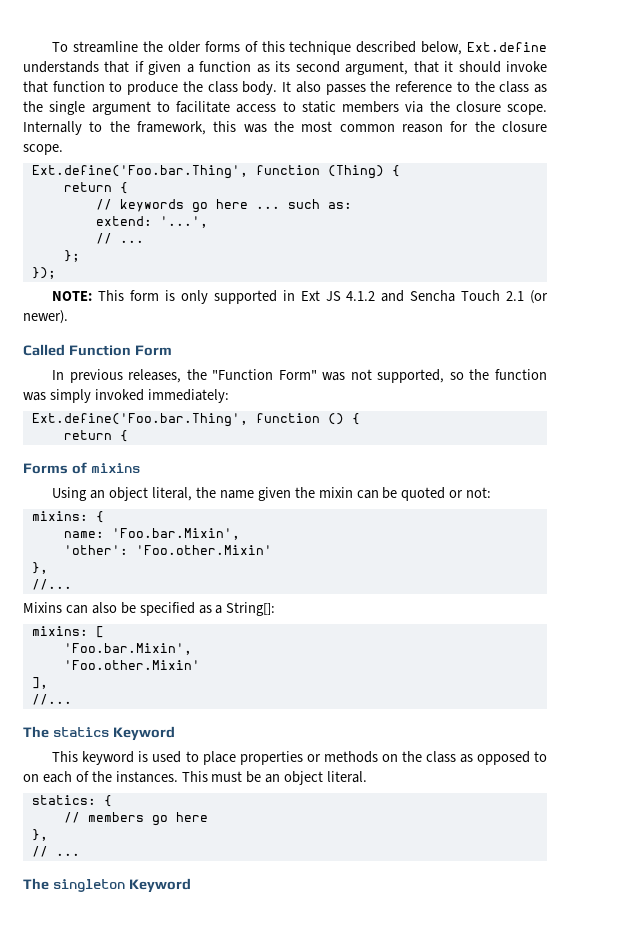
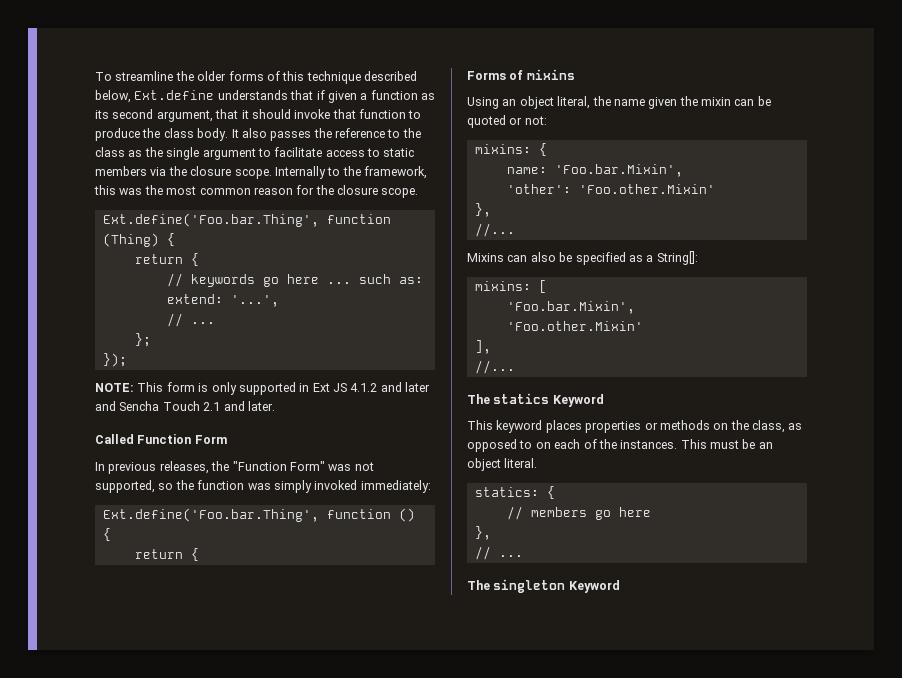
- NOTE: This form is only supported in Ext JS 4.1.2 and Sencha Touch 2.1 (or newer).
+ NOTE: This form is only supported in Ext JS 4.1.2 and later and Sencha Touch 2.1 and later.
- This keyword is used to place properties or methods on the class as opposed to on each of the instances.
+ This keyword places properties or methods on the class, as opposed to on each of the instances.

